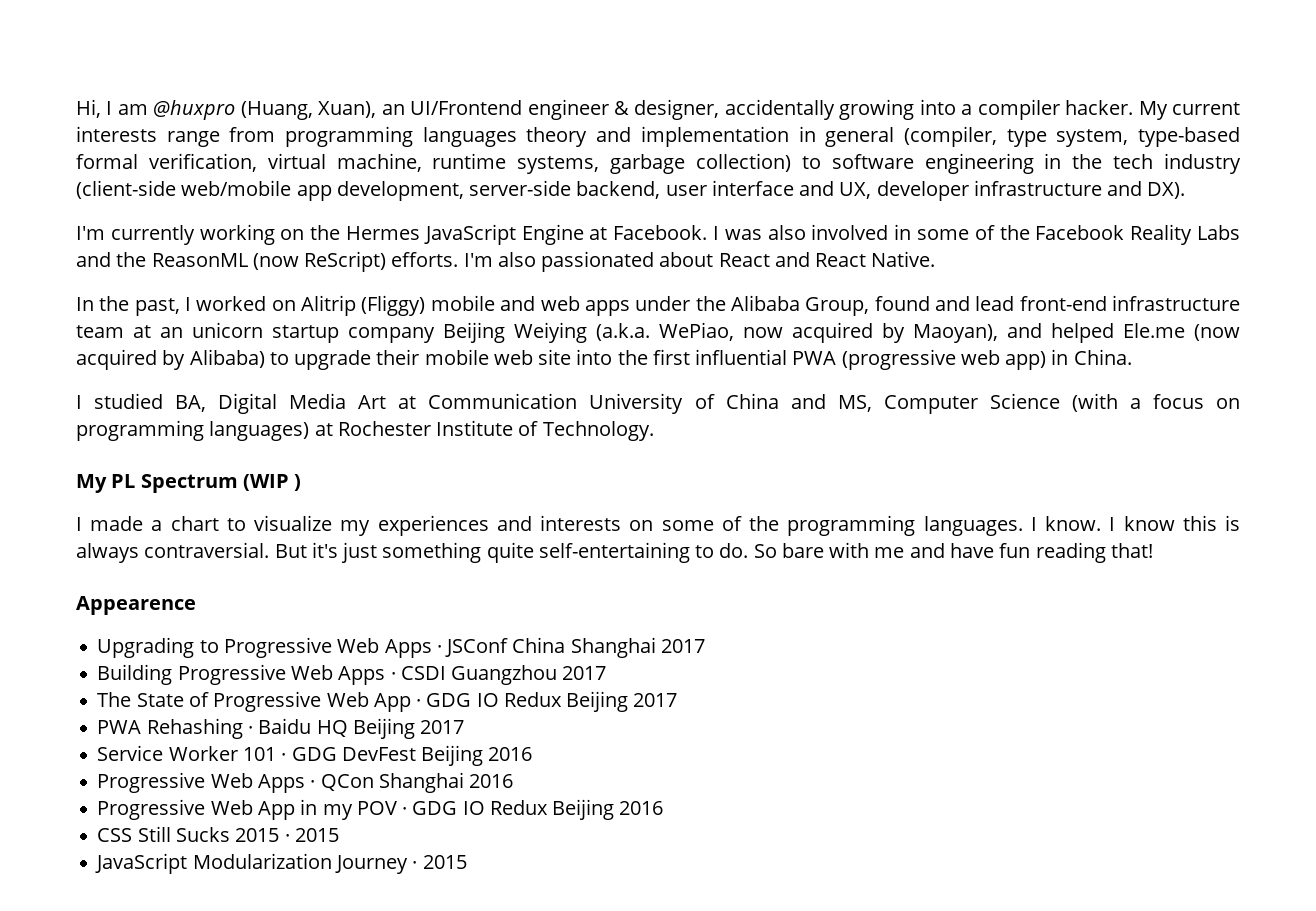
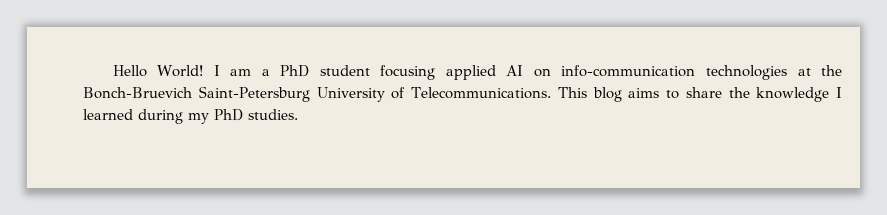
- Hi, I am @huxpro (Huang, Xuan), an UI/Frontend engineer & designer, accidentally growing into a compiler hacker. My current interests range from programming languages theory and implementation in general (compiler, type system, type-based formal verification, virtual machine, runtime systems, garbage collection) to software engineering in the tech industry (client-side web/mobile app development, server-side backend, user interface and UX, developer infrastructure and DX).
- I'm currently working on the Hermes JavaScript Engine at Facebook. I was also involved in some of the Facebook Reality Labs and the ReasonML (now ReScript) efforts. I'm also passionated about React and React Native.
- In the past, I worked on Alitrip (Fliggy) mobile and web apps under the Alibaba Group, found and lead front-end infrastructure team at an unicorn startup company Beijing Weiying (a.k.a. WePiao, now acquired by Maoyan), and helped Ele.me (now acquired by Alibaba) to upgrade their mobile web site into the first influential PWA (progressive web app) in China.
- I studied BA, Digital Media Art at Communication University of China and MS, Computer Science (with a focus on programming languages) at Rochester Institute of Technology.
- My PL Spectrum (WIP )
- I made a chart to visualize my experiences and interests on some of the programming languages. I know. I know this is always contraversial. But it's just something quite self-entertaining to do. So bare with me and have fun reading that!
- Appearence
- Upgrading to Progressive Web Apps · JSConf China Shanghai 2017
- Building Progressive Web Apps · CSDI Guangzhou 2017
- The State of Progressive Web App · GDG IO Redux Beijing 2017
- PWA Rehashing · Baidu HQ Beijing 2017
- Service Worker 101 · GDG DevFest Beijing 2016
- Progressive Web Apps · QCon Shanghai 2016
- Progressive Web App in my POV · GDG IO Redux Beijing 2016
- CSS Still Sucks 2015 · 2015
- JavaScript Modularization Journey · 2015
+ Hello World! I am a PhD student focusing applied AI on info-communication technologies at the Bonch-Bruevich Saint-Petersburg University of Telecommunications. This blog aims to share the knowledge I learned during my PhD studies.

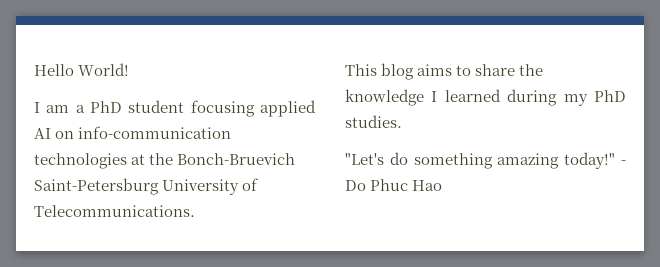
- Hello World! I am a PhD student focusing applied AI on info-communication technologies at the Bonch-Bruevich Saint-Petersburg University of Telecommunications. This blog aims to share the knowledge I learned during my PhD studies.
+ Hello World!
+ I am a PhD student focusing applied AI on info-communication technologies at the Bonch-Bruevich Saint-Petersburg University of Telecommunications.
+ This blog aims to share the knowledge I learned during my PhD studies.
+ "Let's do something amazing today!" - Do Phuc Hao

